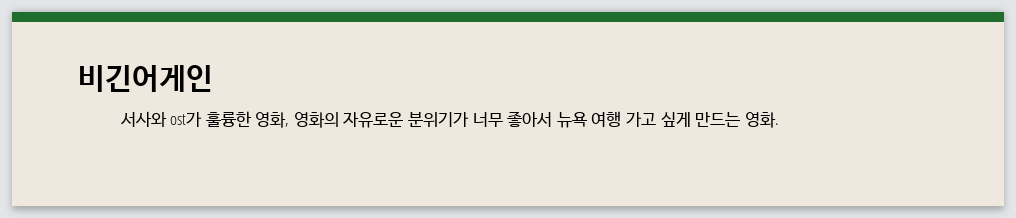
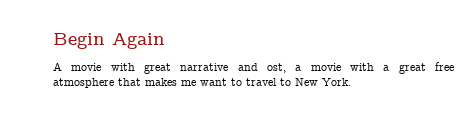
- 비긴어게인
- 서사와 ost가 훌륭한 영화, 영화의 자유로운 분위기가 너무 좋아서 뉴욕 여행 가고 싶게 만드는 영화.
+ Begin Again
+ A movie with great narrative and ost, a movie with a great free atmosphere that makes me want to travel to New York.

